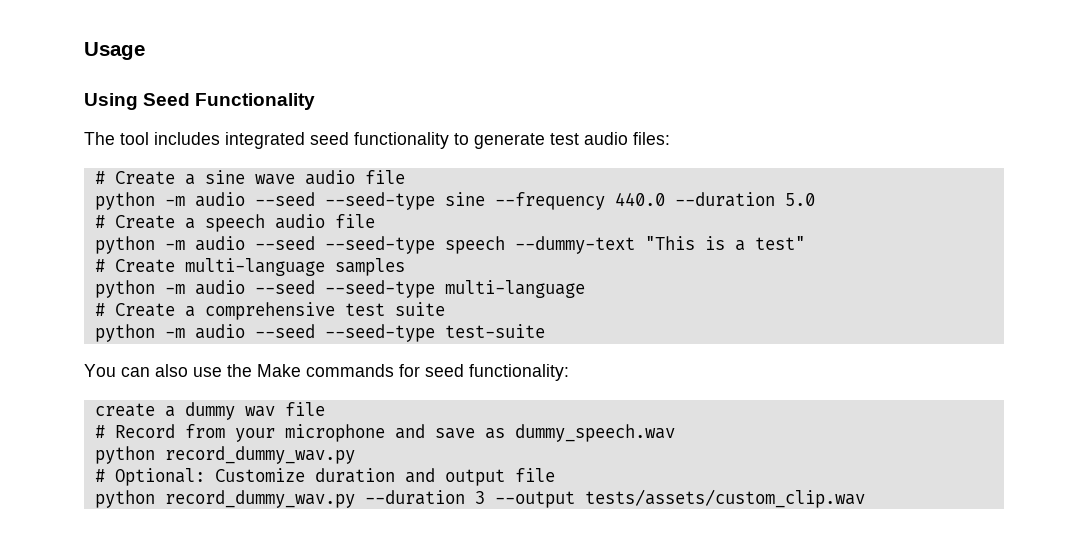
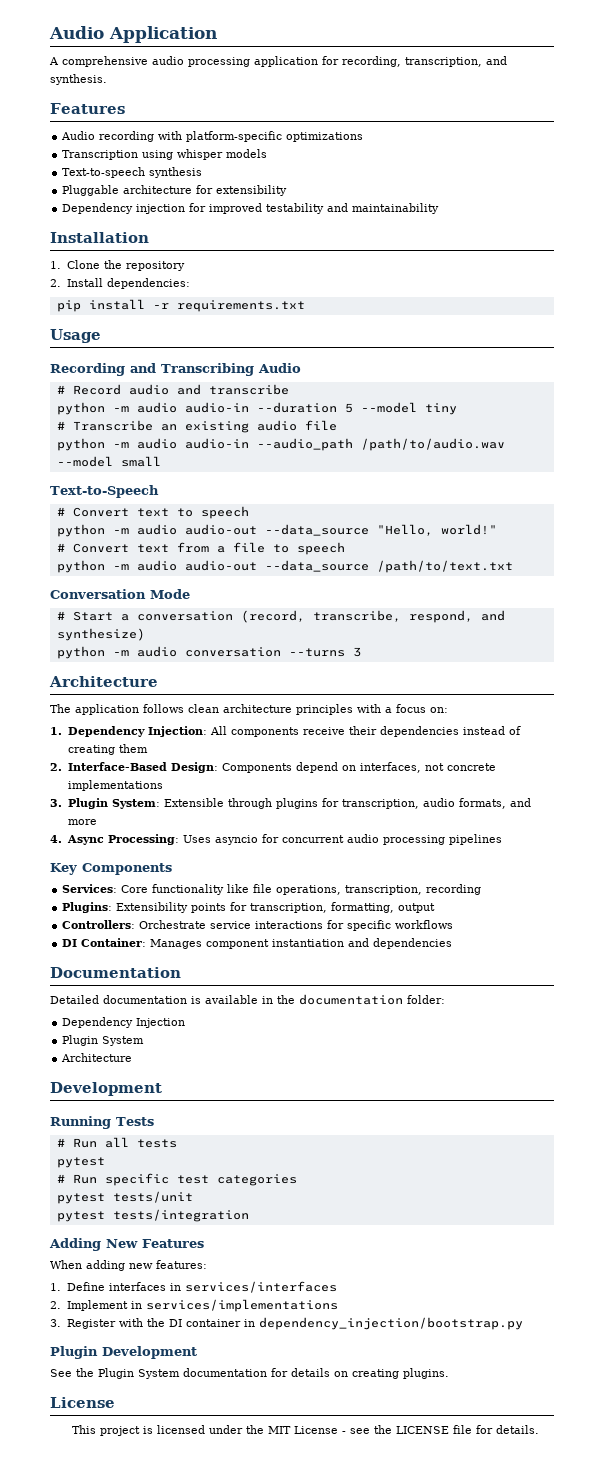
+ Audio Application
+ A comprehensive audio processing application for recording, transcription, and synthesis.
+ Features
+ Audio recording with platform-specific optimizations
+ Transcription using whisper models
+ Text-to-speech synthesis
+ Pluggable architecture for extensibility
+ Dependency injection for improved testability and maintainability
+ Installation
+ 1. Clone the repository
+ 2. Install dependencies:
+ pip install -r requirements.txt
  Usage
- Using Seed Functionality
- The tool includes integrated seed functionality to generate test audio files:
- # Create a sine wave audio file
- python -m audio --seed --seed-type sine --frequency 440.0 --duration 5.0
- # Create a speech audio file
- python -m audio --seed --seed-type speech --dummy-text "This is a test"
- # Create multi-language samples
- python -m audio --seed --seed-type multi-language
- # Create a comprehensive test suite
- python -m audio --seed --seed-type test-suite
- You can also use the Make commands for seed functionality:
- create a dummy wav file
- # Record from your microphone and save as dummy_speech.wav
- python record_dummy_wav.py
- # Optional: Customize duration and output file
- python record_dummy_wav.py --duration 3 --output tests/assets/custom_clip.wav
+ Recording and Transcribing Audio
+ # Record audio and transcribe
+ python -m audio audio-in --duration 5 --model tiny
+ # Transcribe an existing audio file
+ python -m audio audio-in --audio_path /path/to/audio.wav --model small
+ Text-to-Speech
+ # Convert text to speech
+ python -m audio audio-out --data_source "Hello, world!"
+ # Convert text from a file to speech
+ python -m audio audio-out --data_source /path/to/text.txt
+ Conversation Mode
+ # Start a conversation (record, transcribe, respond, and synthesize)
+ python -m audio conversation --turns 3
+ Architecture
+ The application follows clean architecture principles with a focus on:
+ 1. Dependency Injection: All components receive their dependencies instead of creating them
+ 2. Interface-Based Design: Components depend on interfaces, not concrete implementations
+ 3. Plugin System: Extensible through plugins for transcription, audio formats, and more
+ 4. Async Processing: Uses asyncio for concurrent audio processing pipelines
+ Key Components
+ Services: Core functionality like file operations, transcription, recording
+ Plugins: Extensibility points for transcription, formatting, output
+ Controllers: Orchestrate service interactions for specific workflows
+ DI Container: Manages component instantiation and dependencies
+ Documentation
+ Detailed documentation is available in the documentation folder:
+ Dependency Injection
+ Plugin System
+ Architecture
+ Development
+ Running Tests
+ # Run all tests
+ pytest
+ # Run specific test categories
+ pytest tests/unit
+ pytest tests/integration
+ Adding New Features
+ When adding new features:
+ 1. Define interfaces in services/interfaces
+ 2. Implement in services/implementations
+ 3. Register with the DI container in dependency_injection/bootstrap.py
+ Plugin Development
+ See the Plugin System documentation for details on creating plugins.
+ License
+ This project is licensed under the MIT License - see the LICENSE file for details.

